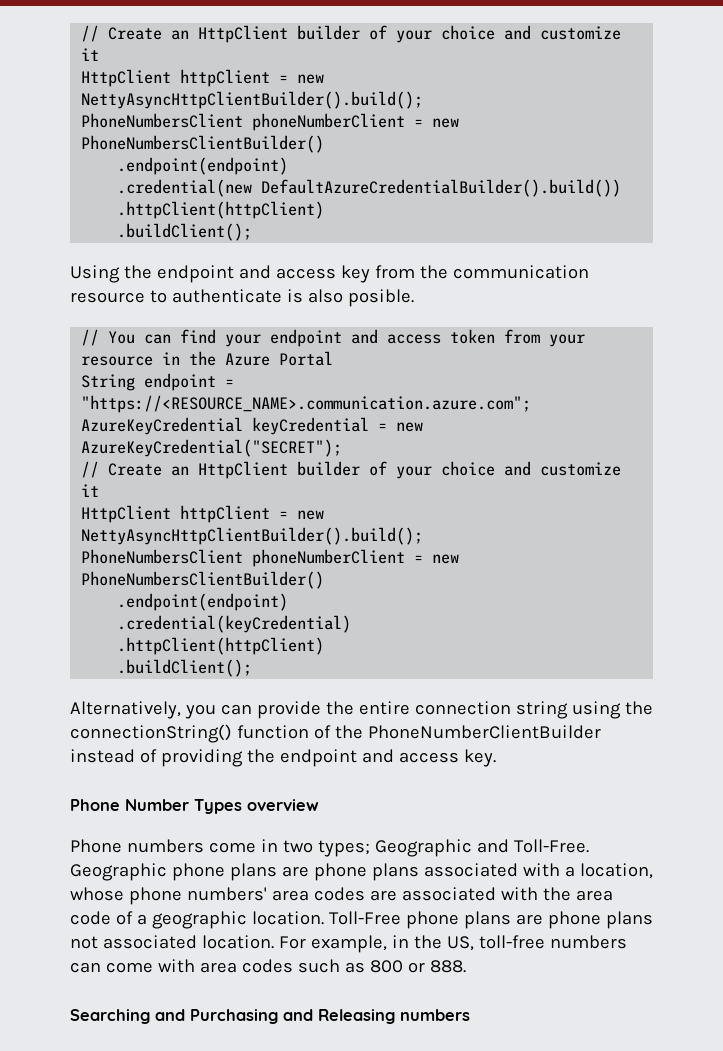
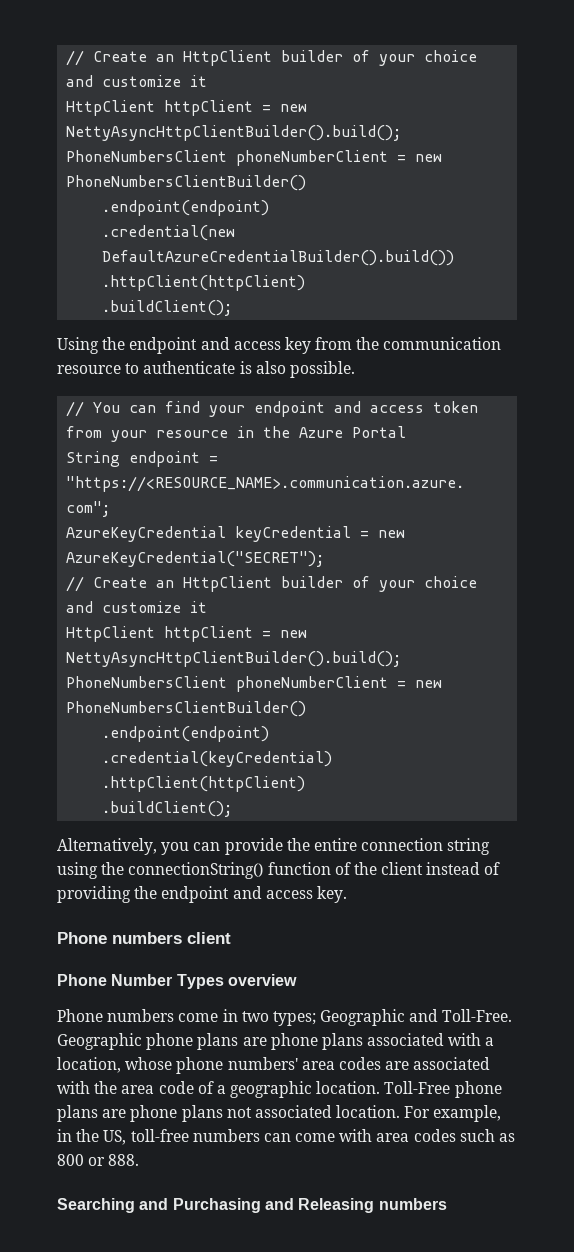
- Using the endpoint and access key from the communication resource to authenticate is also posible.
+ Using the endpoint and access key from the communication resource to authenticate is also possible.
- Alternatively, you can provide the entire connection string using the connectionString() function of the PhoneNumberClientBuilder instead of providing the endpoint and access key.
+ Alternatively, you can provide the entire connection string using the connectionString() function of the client instead of providing the endpoint and access key.
+ Phone numbers client

